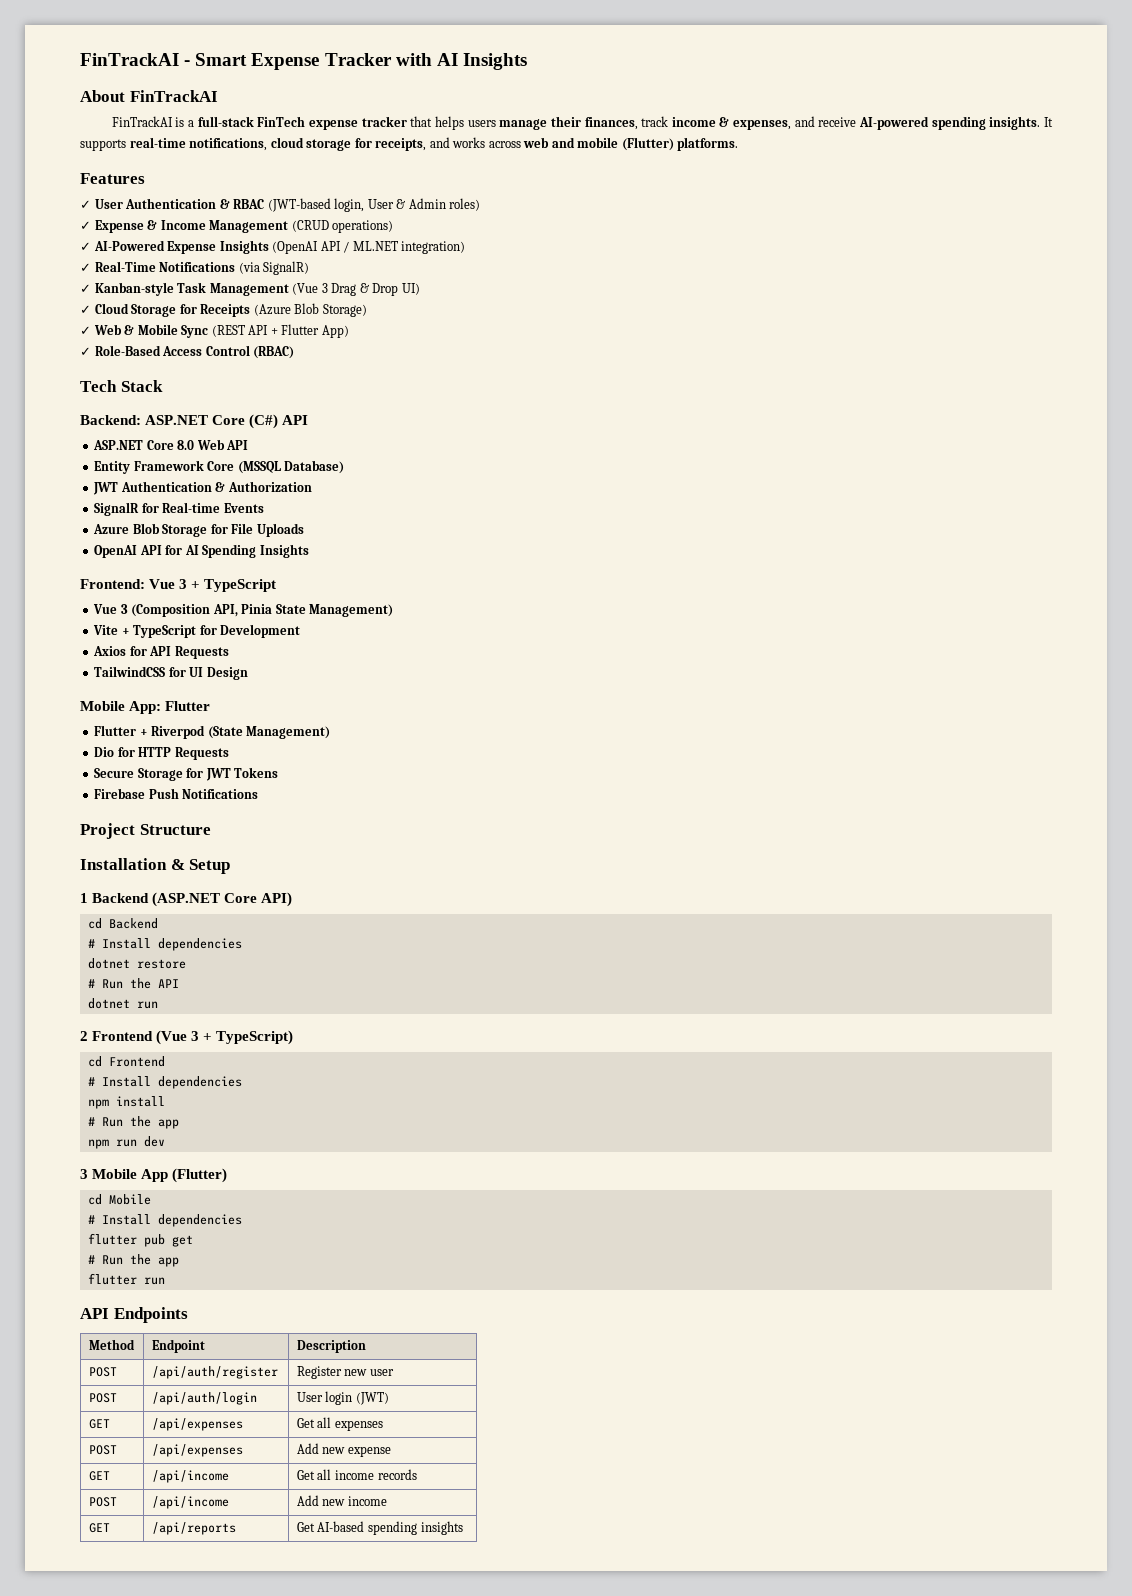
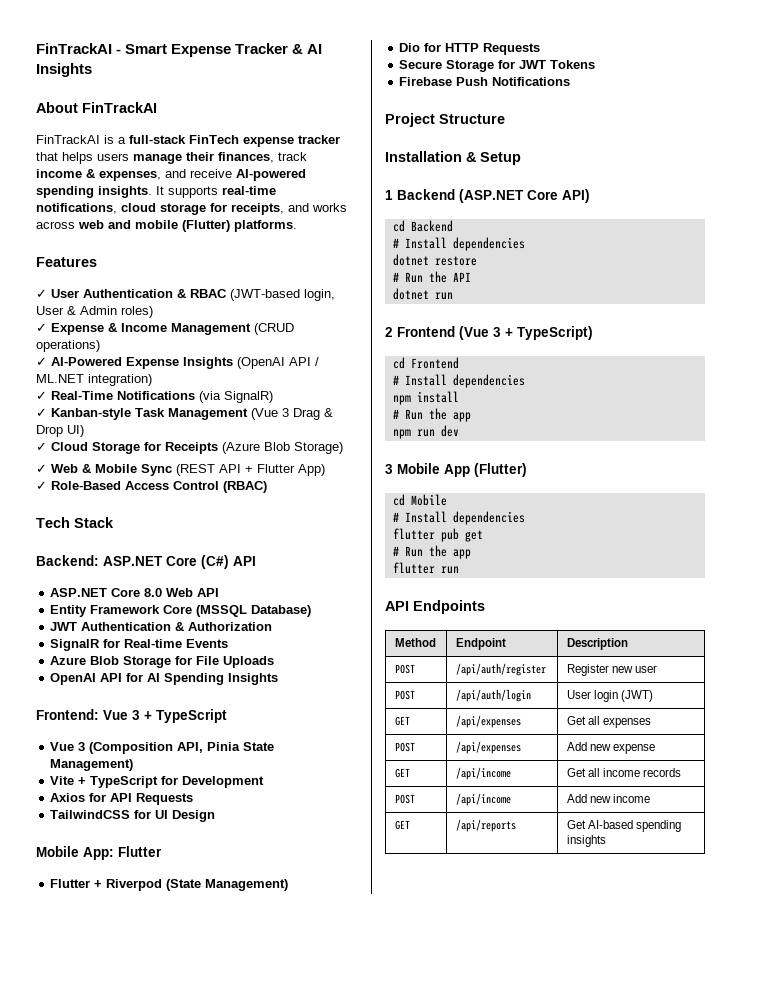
- FinTrackAI - Smart Expense Tracker with AI Insights
+ FinTrackAI - Smart Expense Tracker & AI Insights

